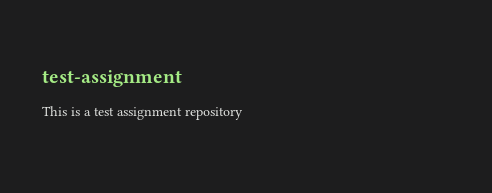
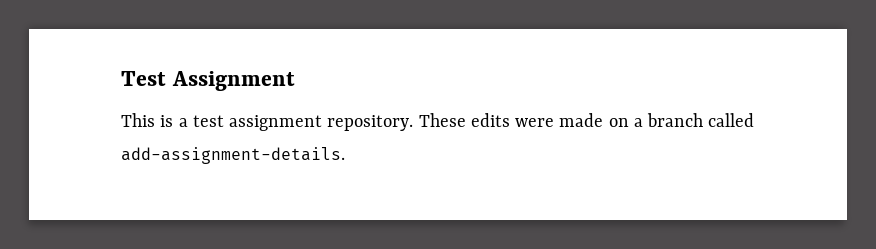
- test-assignment
+ Test Assignment
- This is a test assignment repository
+ This is a test assignment repository. These edits were made on a branch called add-assignment-details.

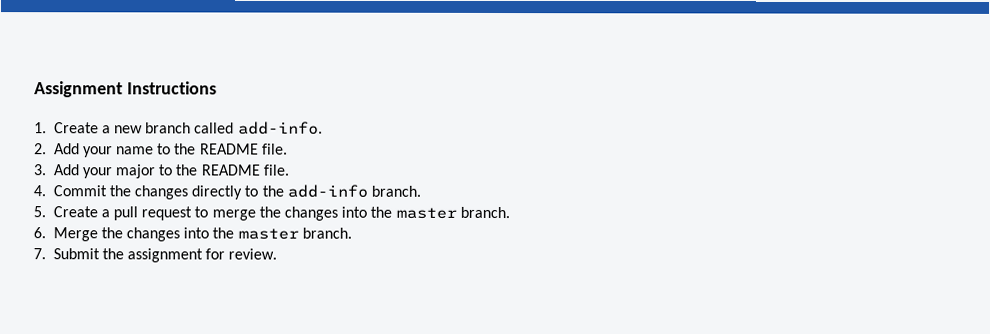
- Test Assignment
- This is a test assignment repository. These edits were made on a branch called add-assignment-details.
+ Assignment Instructions
+ 1. Create a new branch called add-info.
+ 2. Add your name to the README file.
+ 3. Add your major to the README file.
+ 4. Commit the changes directly to the add-info branch.
+ 5. Create a pull request to merge the changes into the master branch.
+ 6. Merge the changes into the master branch.
+ 7. Submit the assignment for review.

